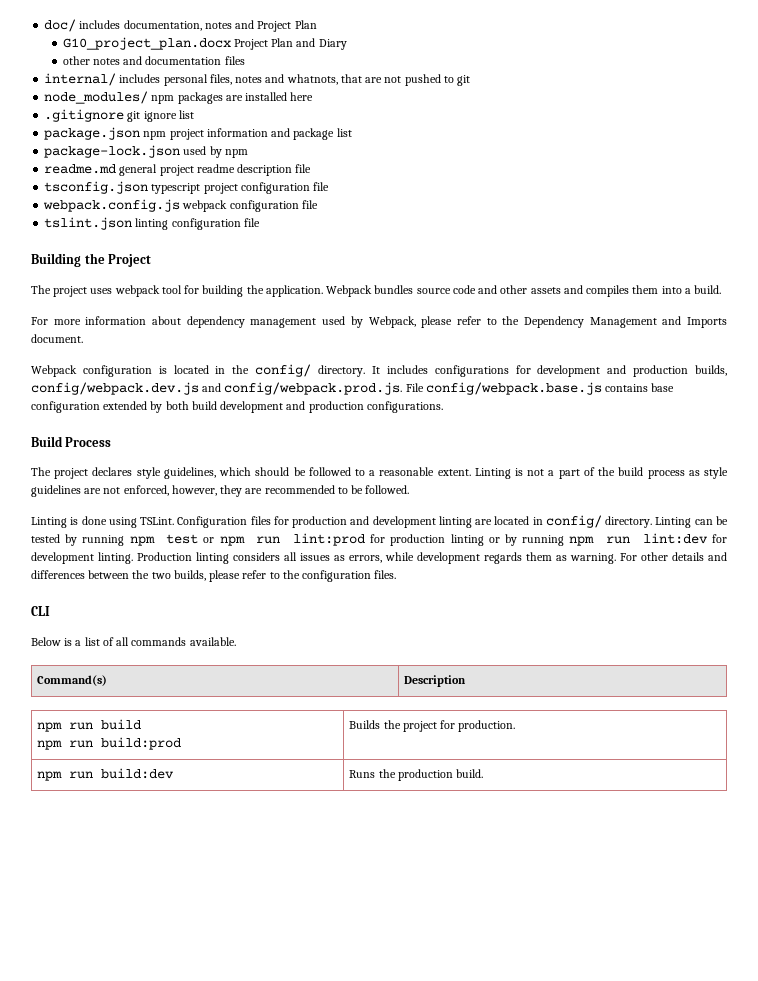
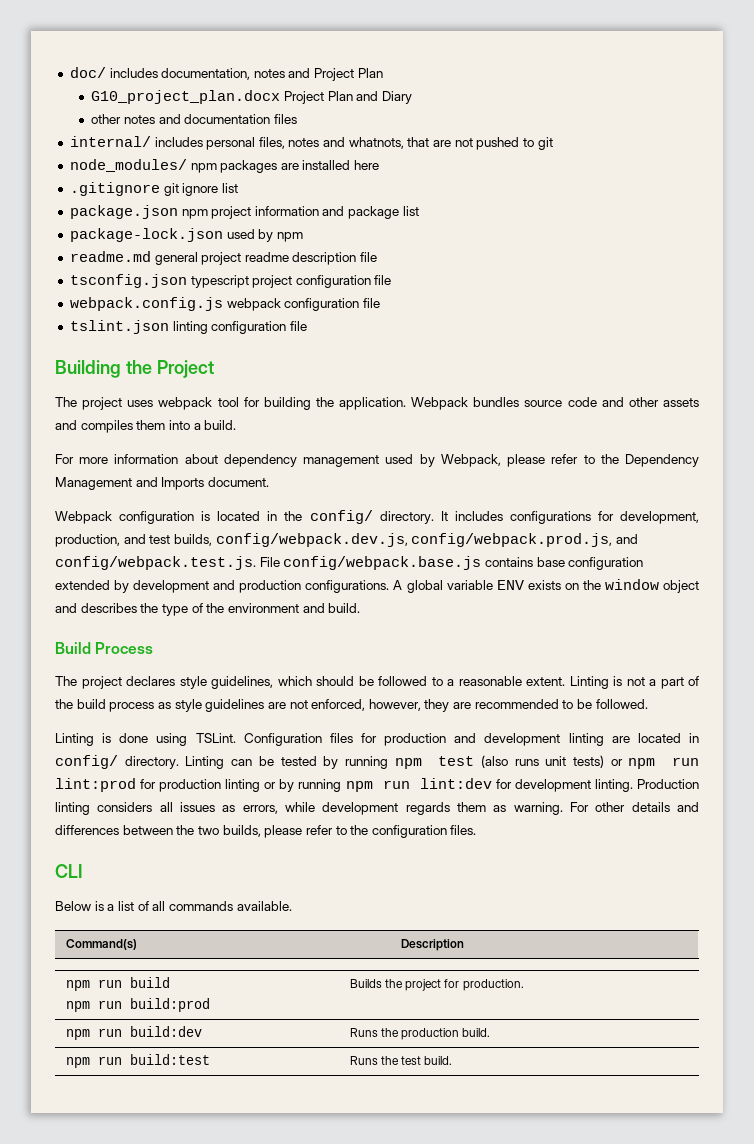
- It includes configurations for development and production builds, config/webpack.dev.js and config/webpack.prod.js. File config/webpack.base.js contains base configuration extended by both build development and production configurations.
+ It includes configurations for development, production, and test builds, config/webpack.dev.js, config/webpack.prod.js, and config/webpack.test.js. File config/webpack.base.js contains base configuration extended by development and production configurations. A global variable ENV exists on the window object and describes the type of the environment and build.
- Linting can be tested by running npm test or npm run lint:prod for production linting or by running npm run lint:dev for development linting.
+ Linting can be tested by running npm test (also runs unit tests) or npm run lint:prod for production linting or by running npm run lint:dev for development linting.
+ npm run build:test | Runs the test build.

